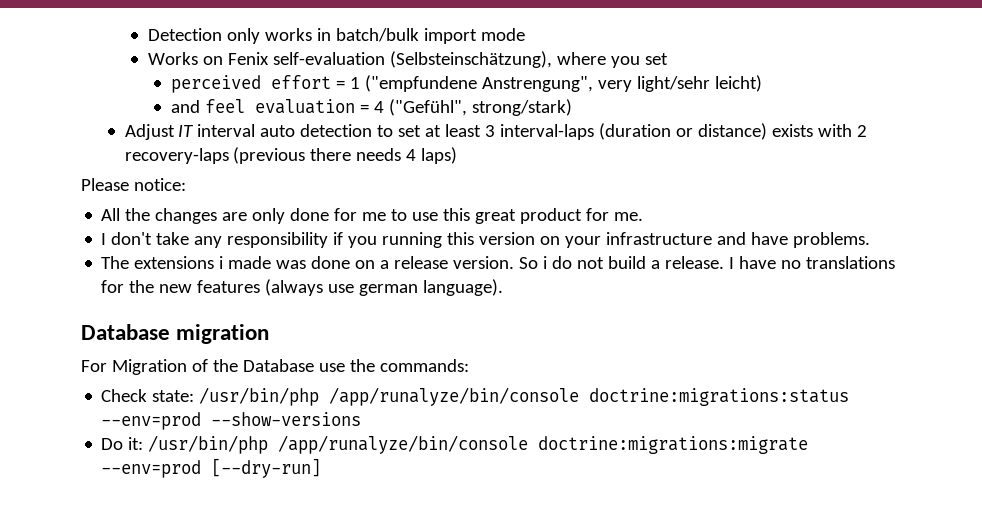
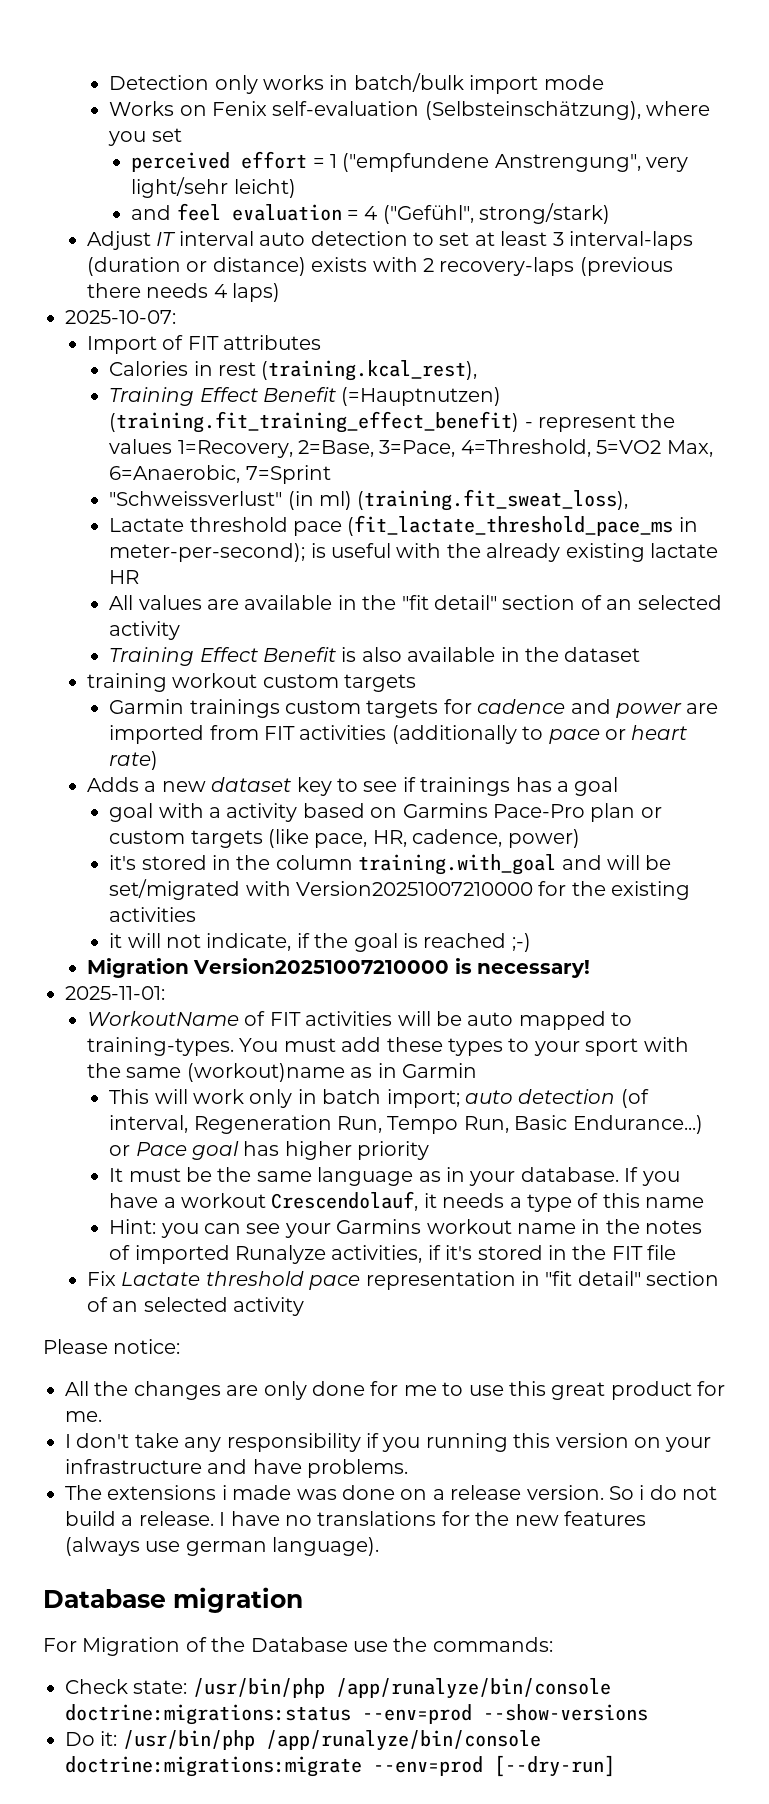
+ 2025-10-07:
+ Import of FIT attributes
+ Calories in rest (training.kcal_rest),
+ Training Effect Benefit (=Hauptnutzen) (training.fit_training_effect_benefit) - represent the values 1=Recovery, 2=Base, 3=Pace, 4=Threshold, 5=VO2 Max, 6=Anaerobic, 7=Sprint
+ "Schweissverlust" (in ml) (training.fit_sweat_loss),
+ Lactate threshold pace (fit_lactate_threshold_pace_ms in meter-per-second); is useful with the already existing lactate HR
+ All values are available in the "fit detail" section of an selected activity
+ Training Effect Benefit is also available in the dataset
+ training workout custom targets
+ Garmin trainings custom targets for cadence and power are imported from FIT activities (additionally to pace or heart rate)
+ Adds a new dataset key to see if trainings has a goal
+ goal with a activity based on Garmins Pace-Pro plan or custom targets (like pace, HR, cadence, power)
+ it's stored in the column training.with_goal and will be set/migrated with Version20251007210000 for the existing activities
+ it will not indicate, if the goal is reached ;-)
+ Migration Version20251007210000 is necessary!
+ 2025-11-01:
+ WorkoutName of FIT activities will be auto mapped to training-types. You must add these types to your sport with the same (workout)name as in Garmin
+ This will work only in batch import; auto detection (of interval, Regeneration Run, Tempo Run, Basic Endurance...) or Pace goal has higher priority
+ It must be the same language as in your database. If you have a workout Crescendolauf, it needs a type of this name
+ Hint: you can see your Garmins workout name in the notes of imported Runalyze activities, if it's stored in the FIT file
+ Fix Lactate threshold pace representation in "fit detail" section of an selected activity

